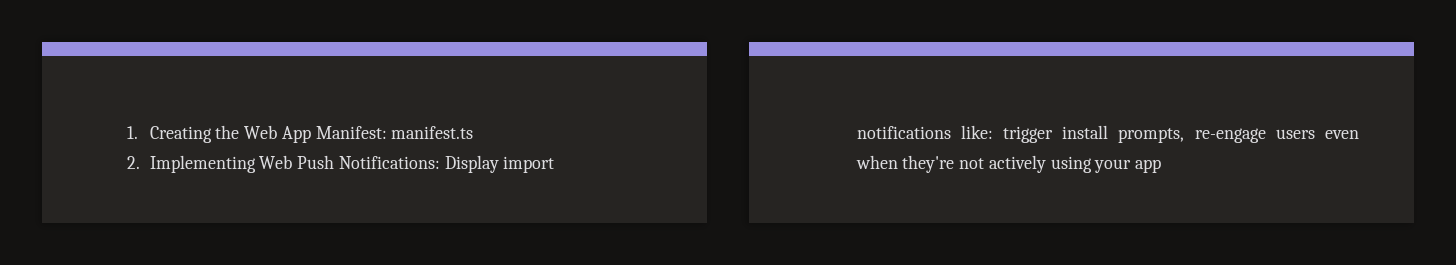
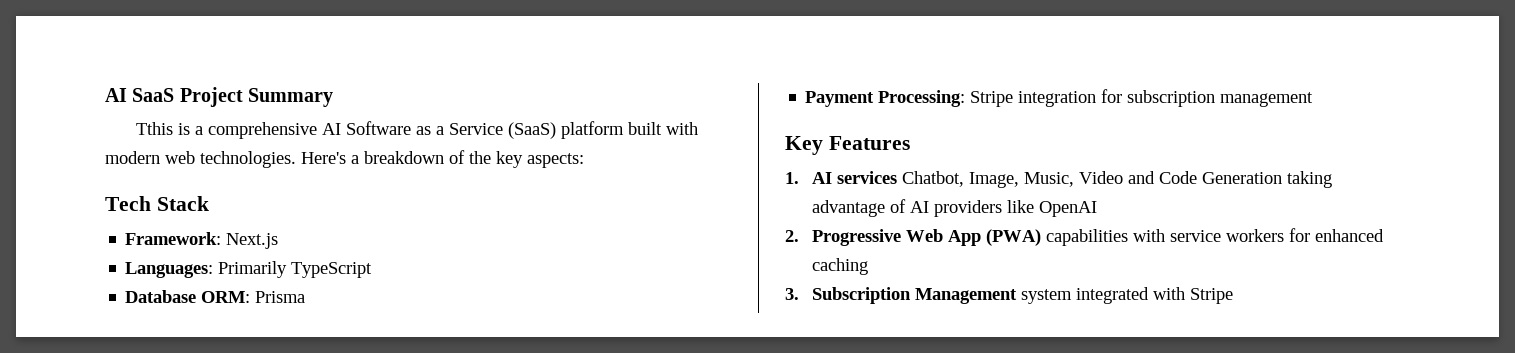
- 1. Creating the Web App Manifest: manifest.ts
- 2. Implementing Web Push Notifications: Display import notifications like: trigger install prompts, re-engage users even when they're not actively using your app
+ AI SaaS Project Summary
+ Tthis is a comprehensive AI Software as a Service (SaaS) platform built with modern web technologies. Here's a breakdown of the key aspects:
+ Tech Stack
+ Framework: Next.js
+ Languages: Primarily TypeScript
+ Database ORM: Prisma
+ Payment Processing: Stripe integration for subscription management
+ Key Features
+ 1. AI services Chatbot, Image, Music, Video and Code Generation taking advantage of AI providers like OpenAI
+ 2. Progressive Web App (PWA) capabilities with service workers for enhanced caching
+ 3. Subscription Management system integrated with Stripe

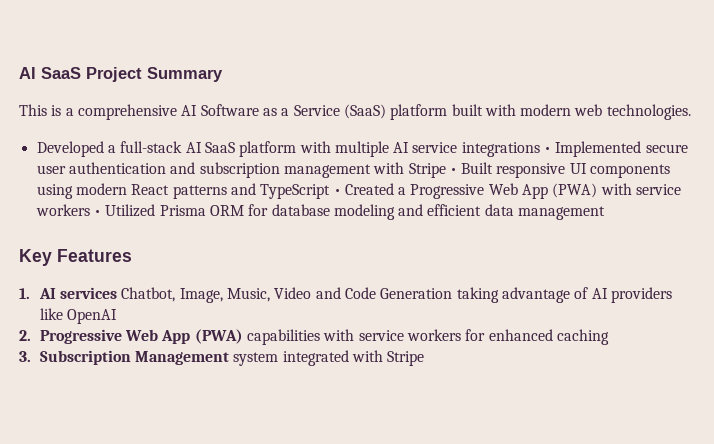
- Tthis is a comprehensive AI Software as a Service (SaaS) platform built with modern web technologies. Here's a breakdown of the key aspects:
- Tech Stack
- Framework: Next.js
- Languages: Primarily TypeScript
- Database ORM: Prisma
- Payment Processing: Stripe integration for subscription management
+ This is a comprehensive AI Software as a Service (SaaS) platform built with modern web technologies.
+ Developed a full-stack AI SaaS platform with multiple AI service integrations • Implemented secure user authentication and subscription management with Stripe • Built responsive UI components using modern React patterns and TypeScript • Created a Progressive Web App (PWA) with service workers • Utilized Prisma ORM for database modeling and efficient data management

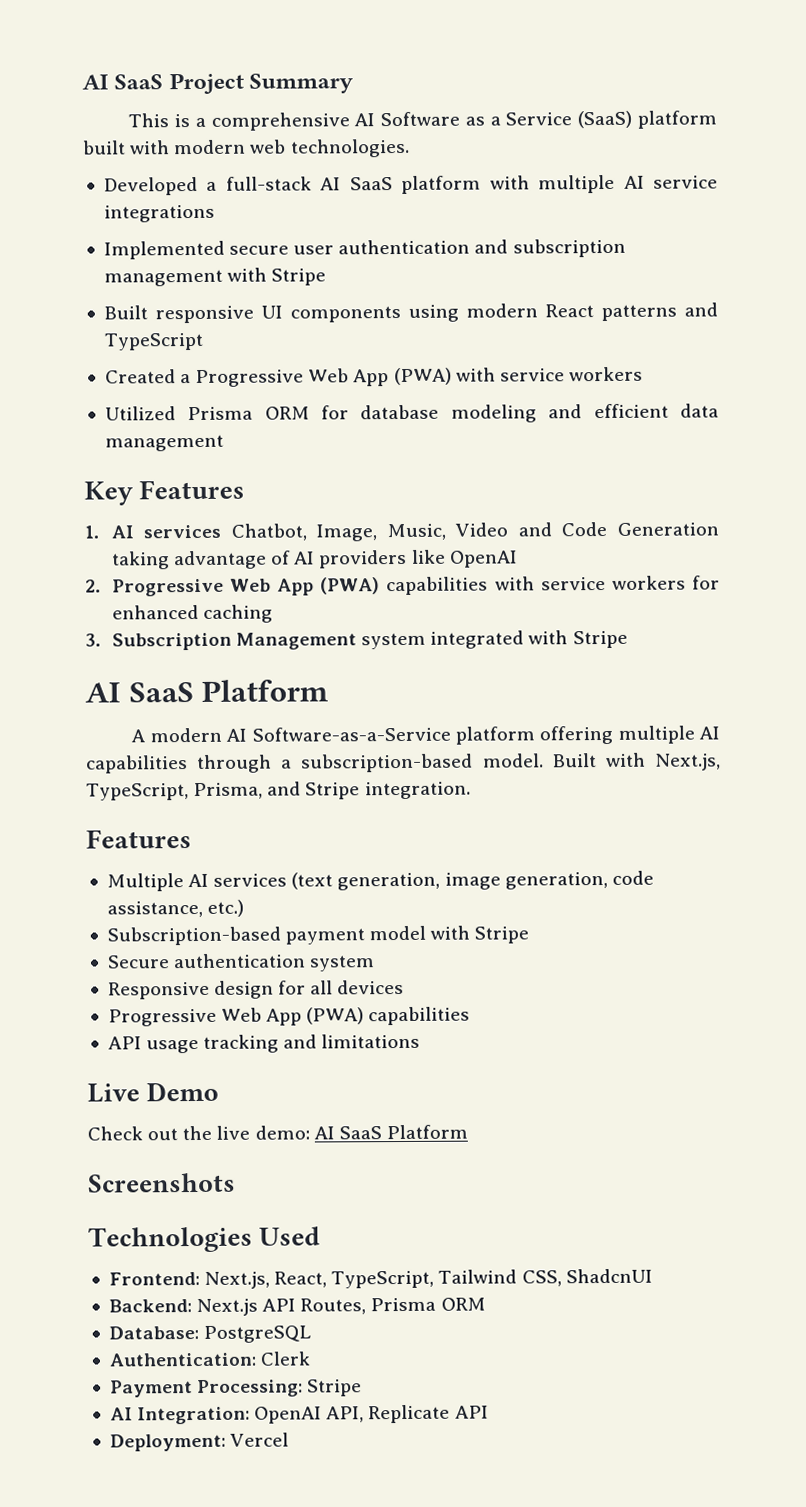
- Developed a full-stack AI SaaS platform with multiple AI service integrations • Implemented secure user authentication and subscription management with Stripe • Built responsive UI components using modern React patterns and TypeScript • Created a Progressive Web App (PWA) with service workers • Utilized Prisma ORM for database modeling and efficient data management
+ Developed a full-stack AI SaaS platform with multiple AI service integrations
+ Implemented secure user authentication and subscription management with Stripe
+ Built responsive UI components using modern React patterns and TypeScript
+ Created a Progressive Web App (PWA) with service workers
+ Utilized Prisma ORM for database modeling and efficient data management
  3. Subscription Management system integrated with Stripe
+ AI SaaS Platform
+ A modern AI Software-as-a-Service platform offering multiple AI capabilities through a subscription-based model. Built with Next.js, TypeScript, Prisma, and Stripe integration.
+ Features
+ Multiple AI services (text generation, image generation, code assistance, etc.)
+ Subscription-based payment model with Stripe
+ Secure authentication system
+ Responsive design for all devices
+ Progressive Web App (PWA) capabilities
+ API usage tracking and limitations
+ Live Demo
+ Check out the live demo: AI SaaS Platform
+ Screenshots
+ Technologies Used
+ Frontend: Next.js, React, TypeScript, Tailwind CSS, ShadcnUI
+ Backend: Next.js API Routes, Prisma ORM
+ Database: PostgreSQL
+ Authentication: Clerk
+ Payment Processing: Stripe
+ AI Integration: OpenAI API, Replicate API
+ Deployment: Vercel

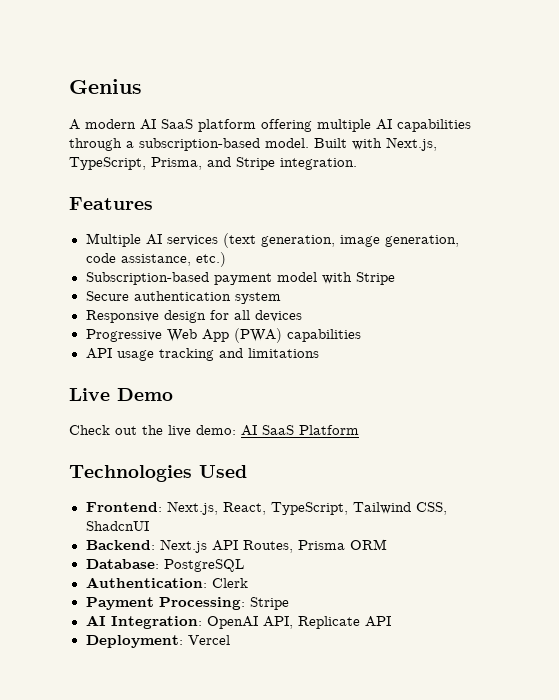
- AI SaaS Project Summary
- This is a comprehensive AI Software as a Service (SaaS) platform built with modern web technologies.
- Developed a full-stack AI SaaS platform with multiple AI service integrations
- Implemented secure user authentication and subscription management with Stripe
- Built responsive UI components using modern React patterns and TypeScript
- Created a Progressive Web App (PWA) with service workers
- Utilized Prisma ORM for database modeling and efficient data management
- Key Features
- 1. AI services Chatbot, Image, Music, Video and Code Generation taking advantage of AI providers like OpenAI
- 2. Progressive Web App (PWA) capabilities with service workers for enhanced caching
- 3. Subscription Management system integrated with Stripe
- AI SaaS Platform
+ Genius
- A modern AI Software-as-a-Service platform offering multiple AI capabilities through a subscription-based model.
+ A modern AI SaaS platform offering multiple AI capabilities through a subscription-based model.
- Screenshots

